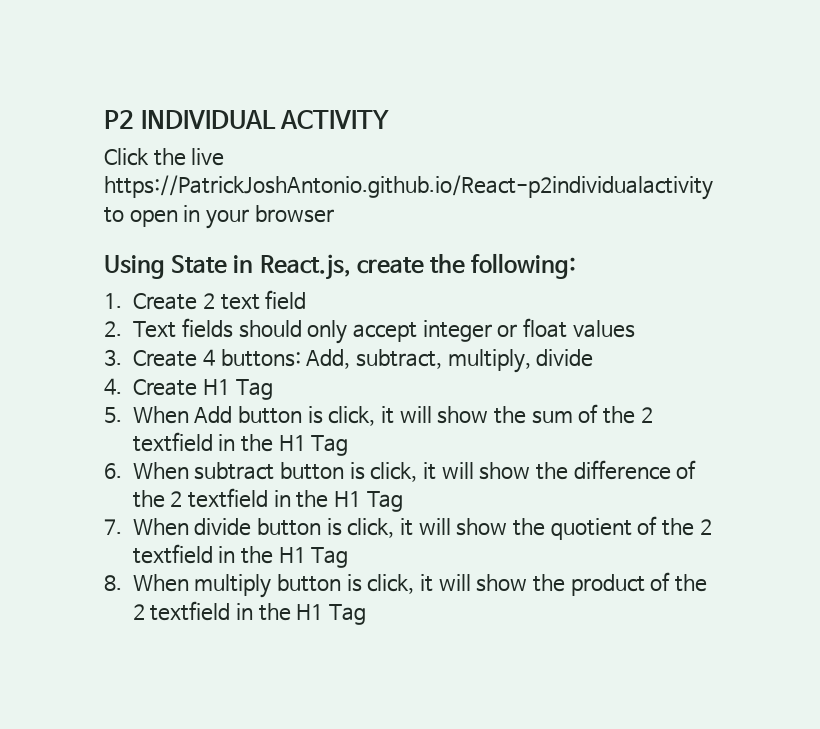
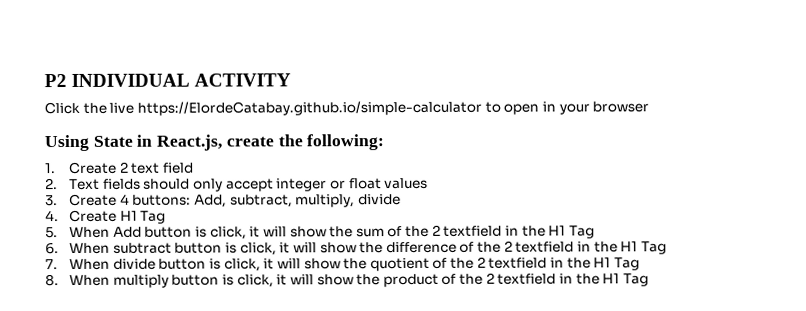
- Click the live https://PatrickJoshAntonio.github.io/React-p2individualactivity to open in your browser
+ Click the live https://ElordeCatabay.github.io/simple-calculator to open in your browser

